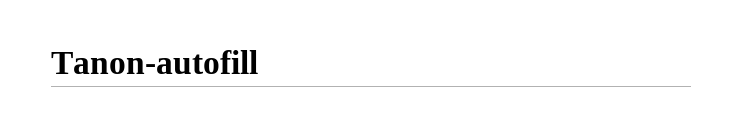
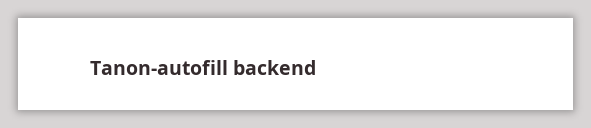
- Tanon-autofill
+ Tanon-autofill backend

